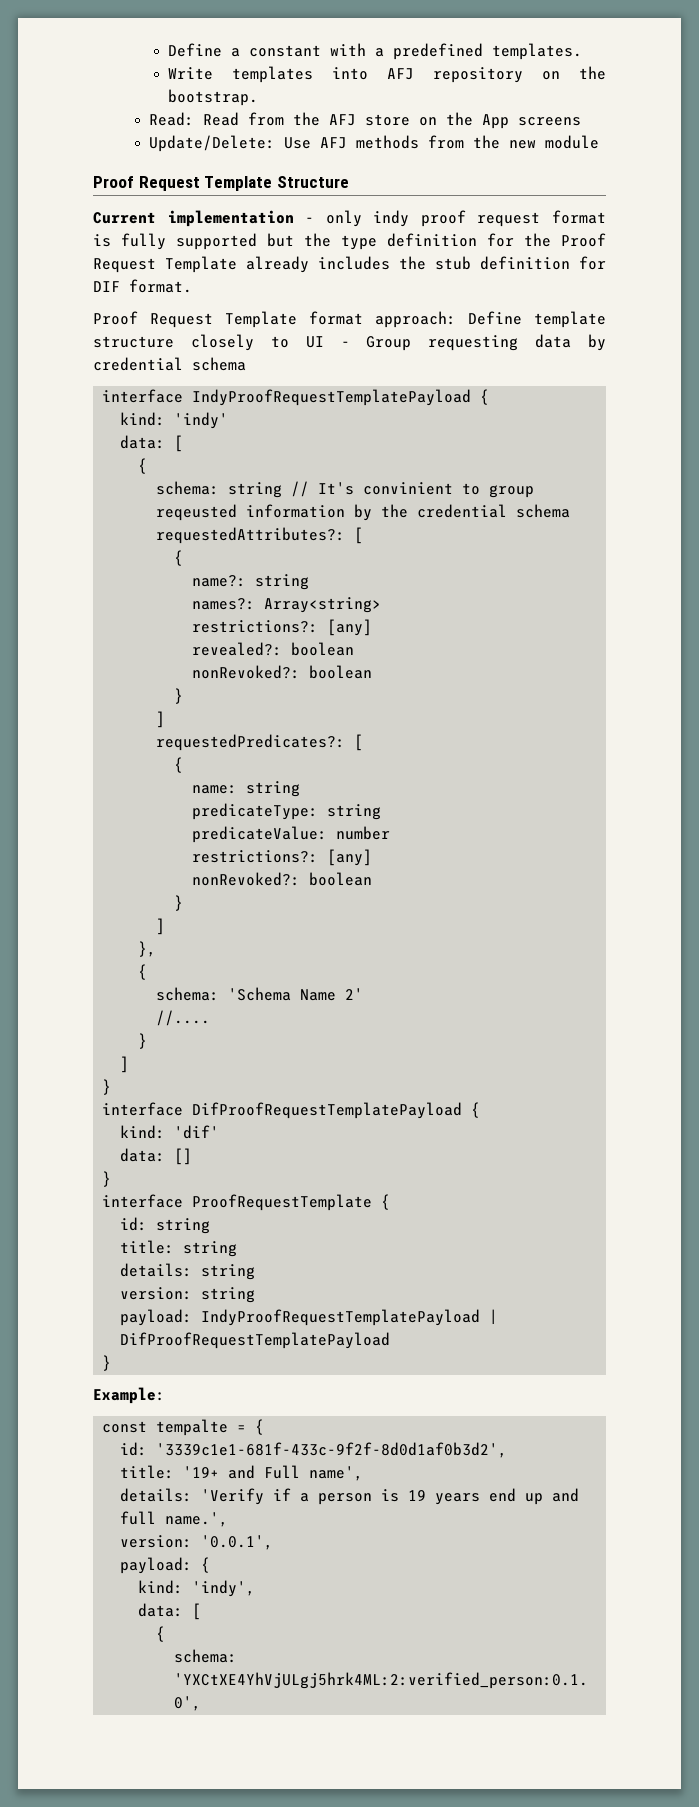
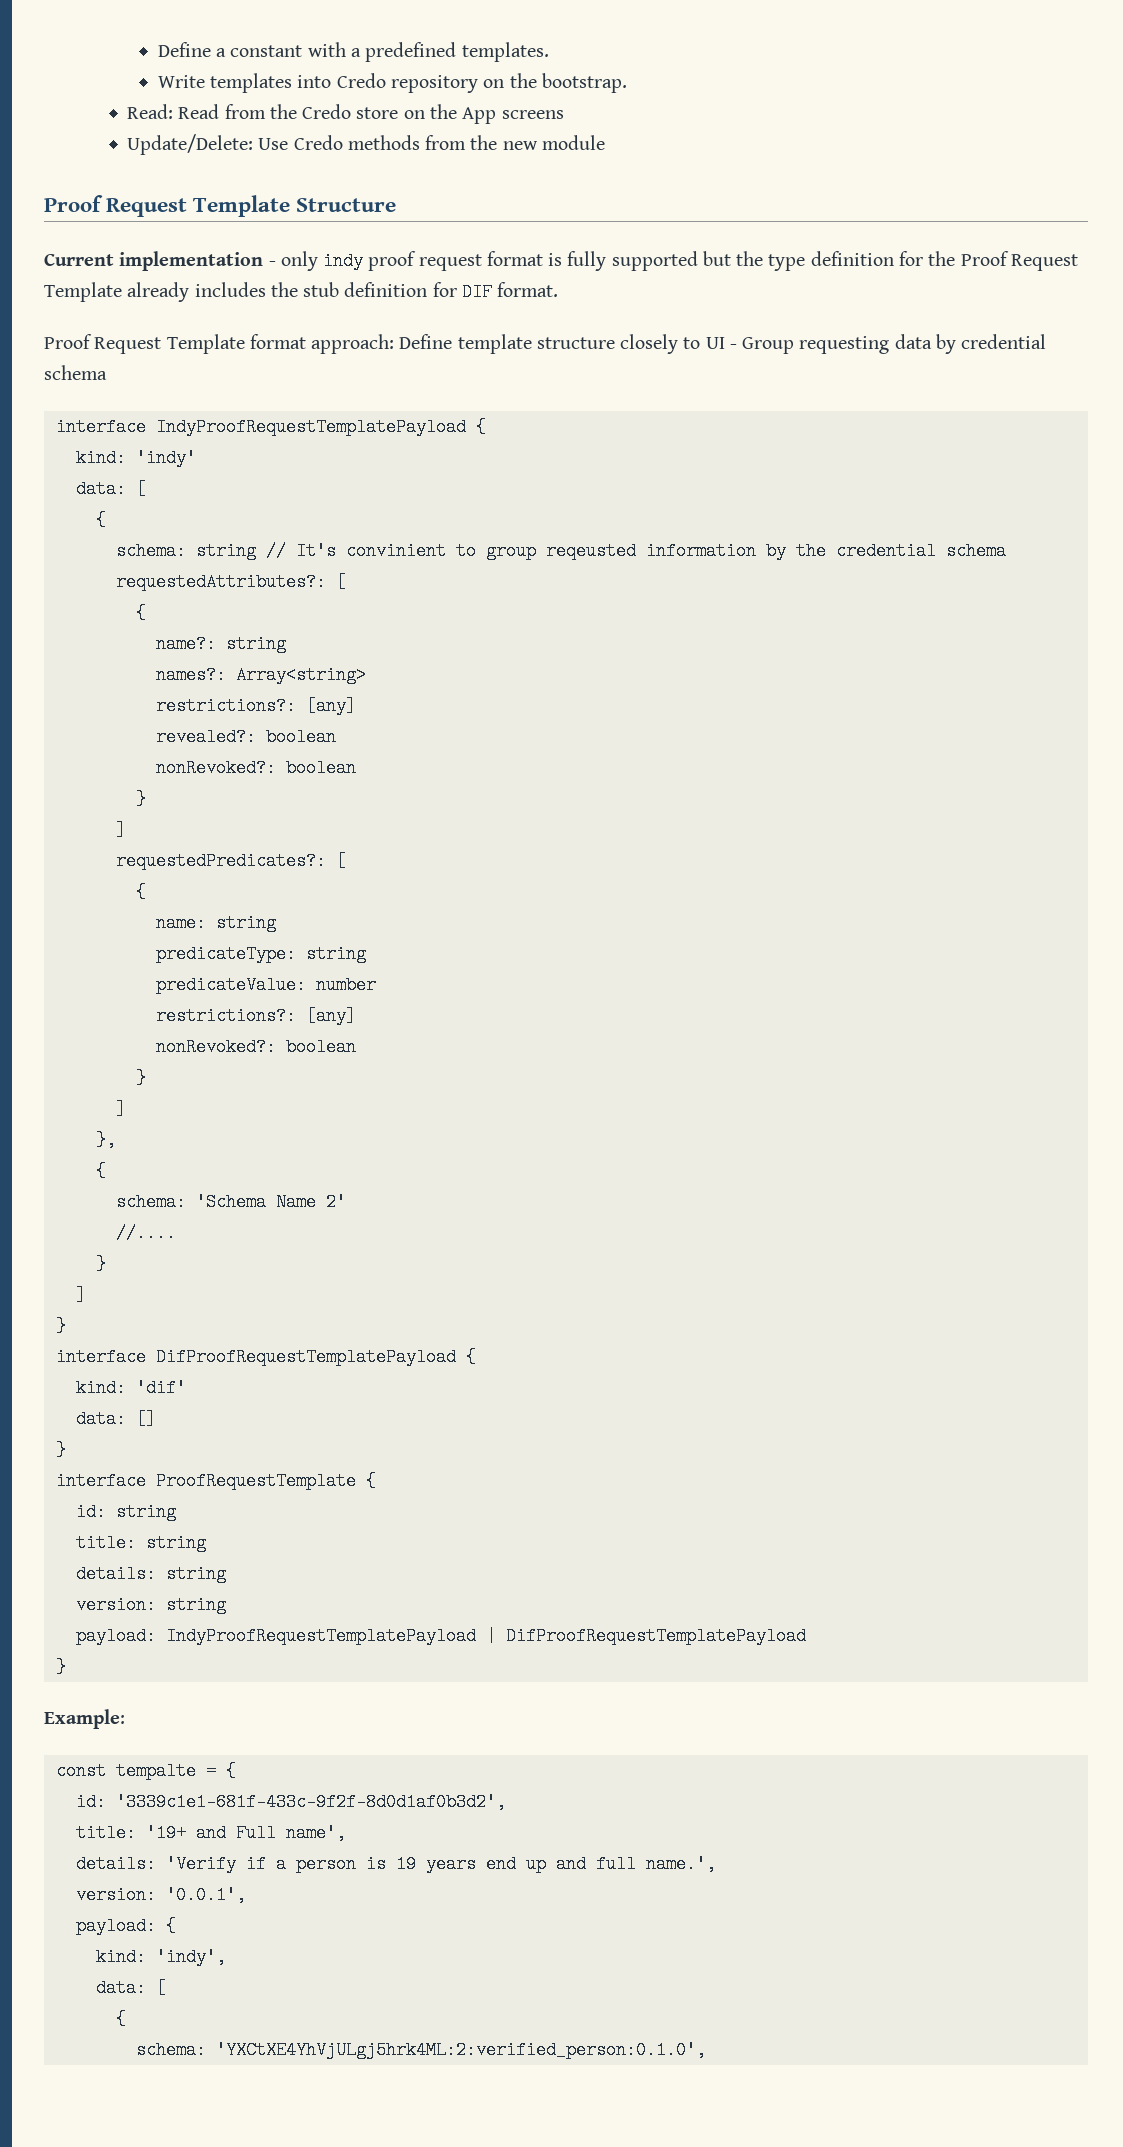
- Write templates into AFJ repository on the bootstrap.
+ Write templates into Credo repository on the bootstrap.
- Read: Read from the AFJ store on the App screens
+ Read: Read from the Credo store on the App screens
- Update/Delete: Use AFJ methods from the new module
+ Update/Delete: Use Credo methods from the new module

